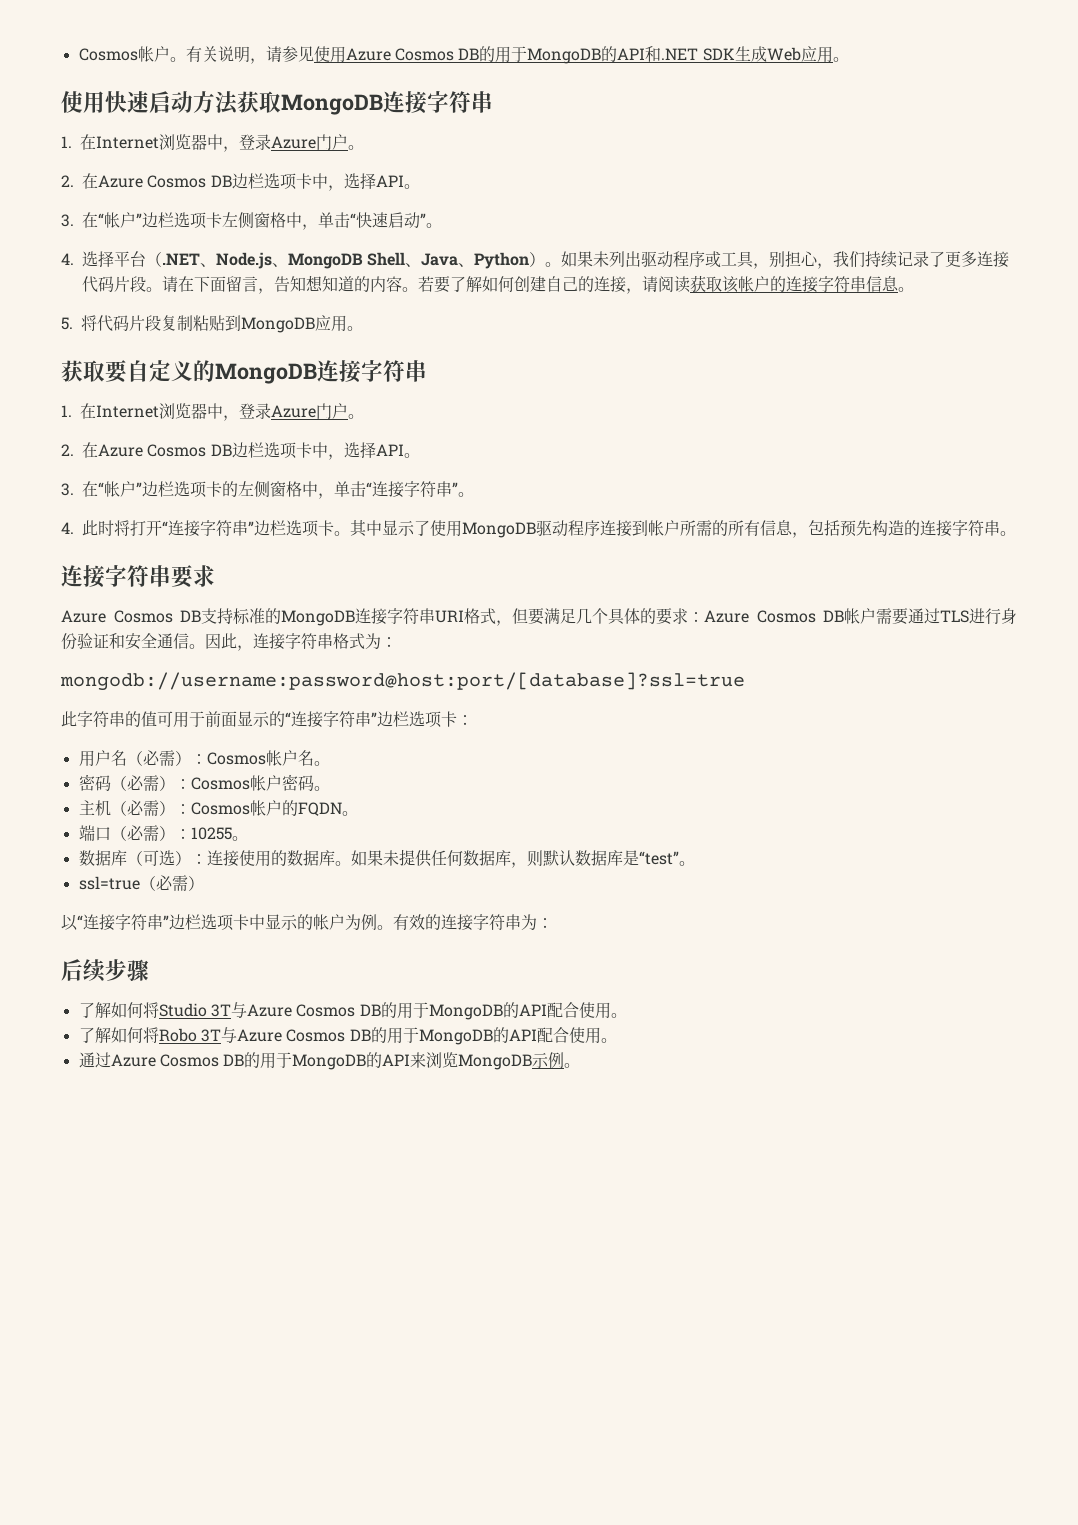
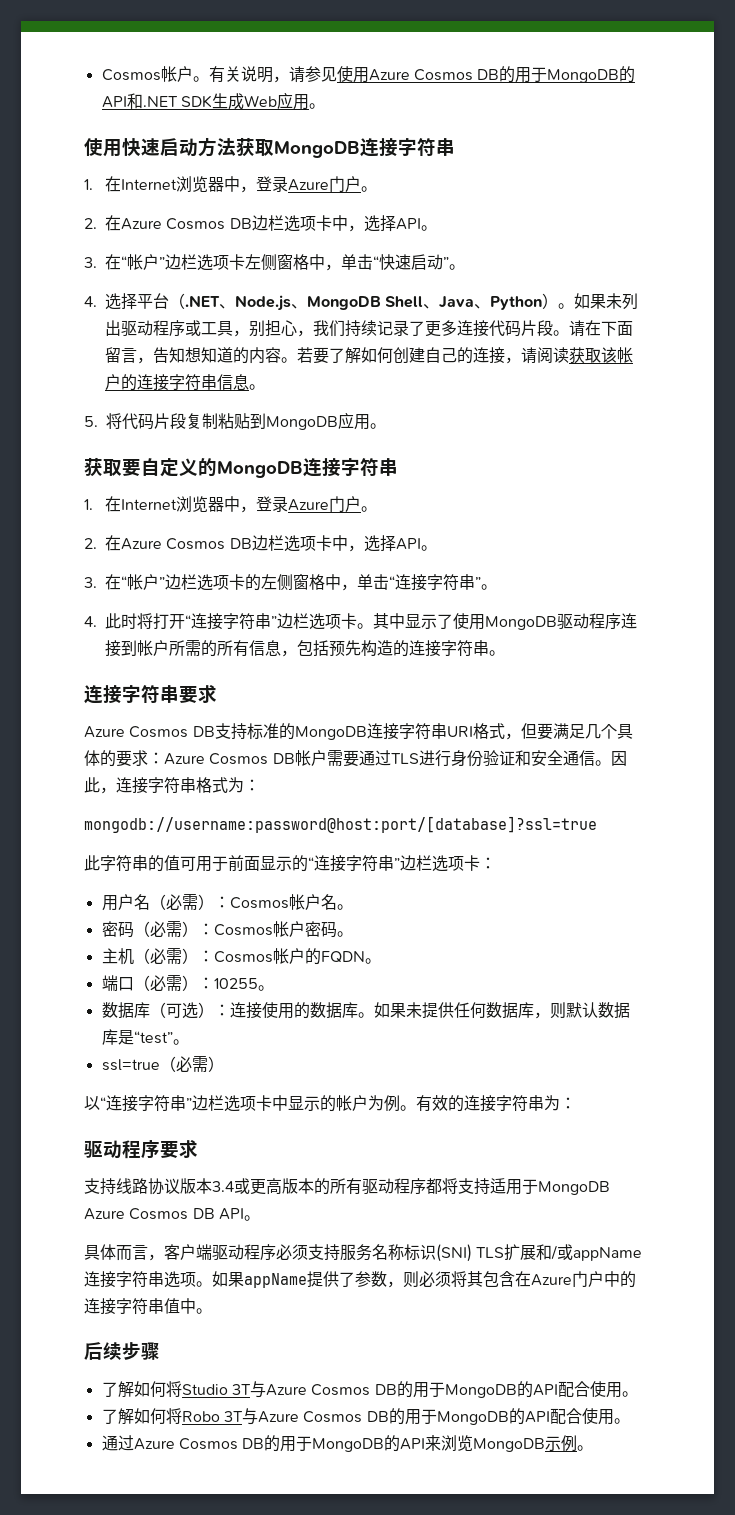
+ 驱动程序要求
+ 支持线路协议版本3.4或更高版本的所有驱动程序都将支持适用于MongoDB Azure Cosmos DB API。
+ 具体而言，客户端驱动程序必须支持服务名称标识(SNI) TLS扩展和/或appName连接字符串选项。如果appName提供了参数，则必须将其包含在Azure门户中的连接字符串值中。

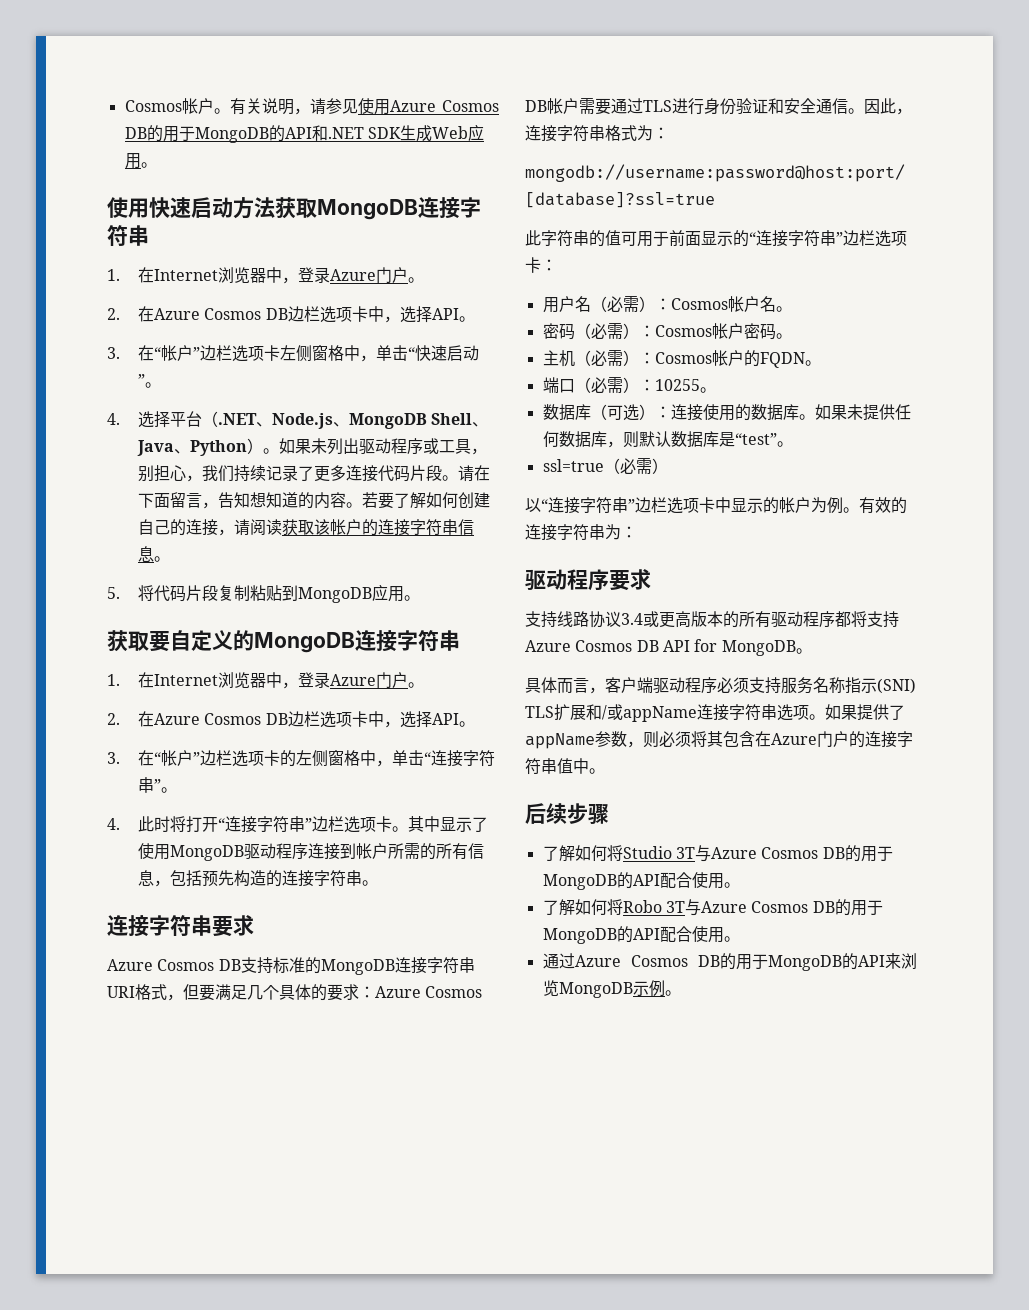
- 支持线路协议版本3.4或更高版本的所有驱动程序都将支持适用于MongoDB Azure Cosmos DB API。
+ 支持线路协议3.4或更高版本的所有驱动程序都将支持Azure Cosmos DB API for MongoDB。
- 具体而言，客户端驱动程序必须支持服务名称标识(SNI) TLS扩展和/或appName连接字符串选项。
+ 具体而言，客户端驱动程序必须支持服务名称指示(SNI) TLS扩展和/或appName连接字符串选项。
- 如果appName提供了参数，则必须将其包含在Azure门户中的连接字符串值中。
+ 如果提供了appName参数，则必须将其包含在Azure门户的连接字符串值中。

